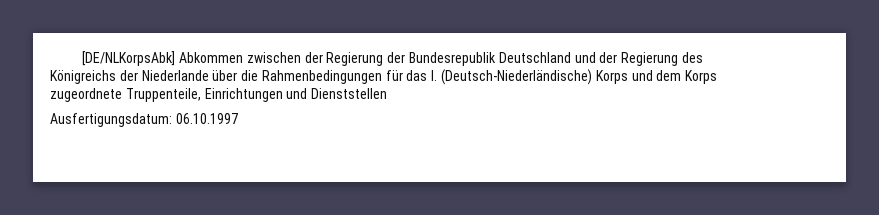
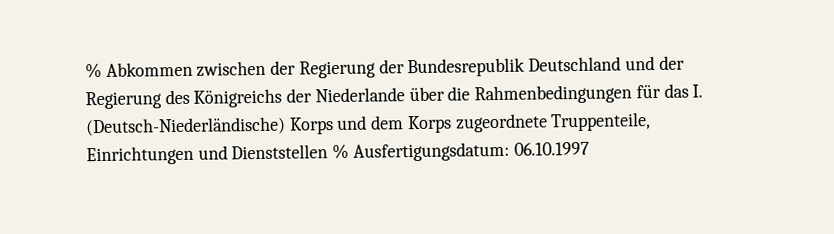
- [DE/NLKorpsAbk] Abkommen zwischen der Regierung der Bundesrepublik Deutschland und der Regierung des Königreichs der Niederlande über die Rahmenbedingungen für das I. (Deutsch-Niederländische) Korps und dem Korps zugeordnete Truppenteile, Einrichtungen und Dienststellen
- Ausfertigungsdatum: 06.10.1997
+ % Abkommen zwischen der Regierung der Bundesrepublik Deutschland und der Regierung des Königreichs der Niederlande über die Rahmenbedingungen für das I. (Deutsch-Niederländische) Korps und dem Korps zugeordnete Truppenteile, Einrichtungen und Dienststellen % Ausfertigungsdatum: 06.10.1997

